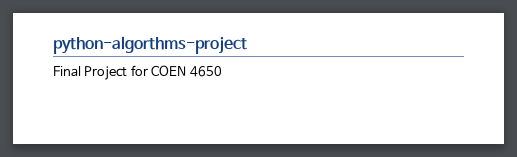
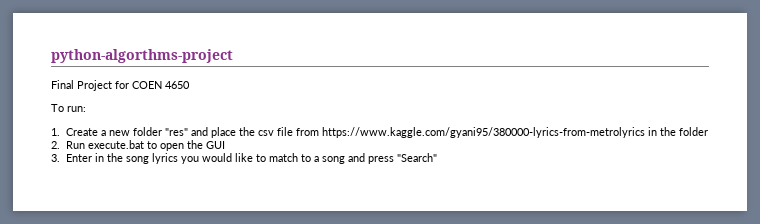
+ To run:
+ 1. Create a new folder "res" and place the csv file from https://www.kaggle.com/gyani95/380000-lyrics-from-metrolyrics in the folder
+ 2. Run execute.bat to open the GUI
+ 3. Enter in the song lyrics you would like to match to a song and press "Search"

